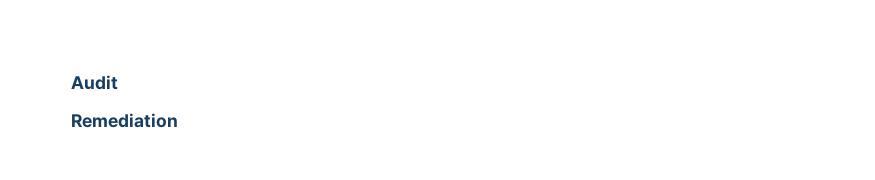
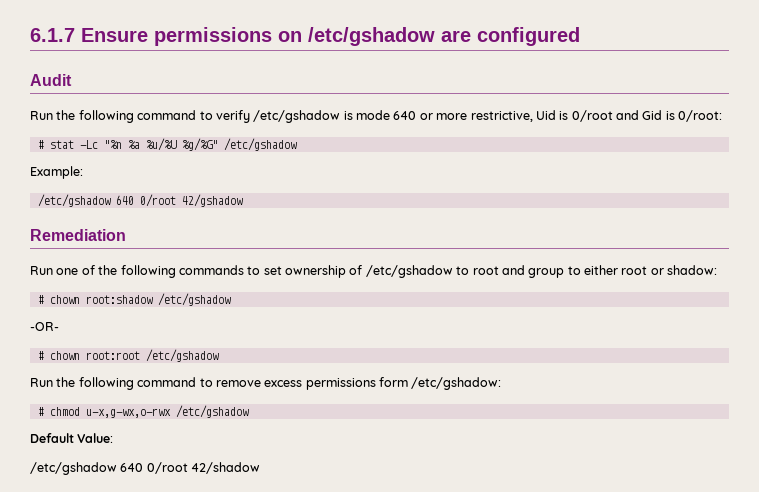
+ 6.1.7 Ensure permissions on /etc/gshadow are configured
  Audit
+ Run the following command to verify /etc/gshadow is mode 640 or more restrictive, Uid is 0/root and Gid is 0/root:
+ # stat -Lc "%n %a %u/%U %g/%G" /etc/gshadow
+ Example:
+ /etc/gshadow 640 0/root 42/gshadow
  Remediation
+ Run one of the following commands to set ownership of /etc/gshadow to root and group to either root or shadow:
+ # chown root:shadow /etc/gshadow
+ -OR-
+ # chown root:root /etc/gshadow
+ Run the following command to remove excess permissions form /etc/gshadow:
+ # chmod u-x,g-wx,o-rwx /etc/gshadow
+ Default Value:
+ /etc/gshadow 640 0/root 42/shadow

